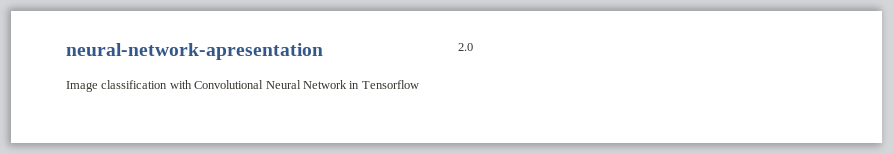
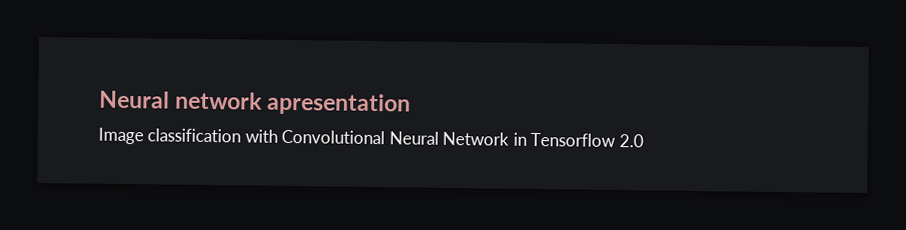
- neural-network-apresentation
+ Neural network apresentation

